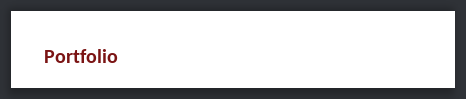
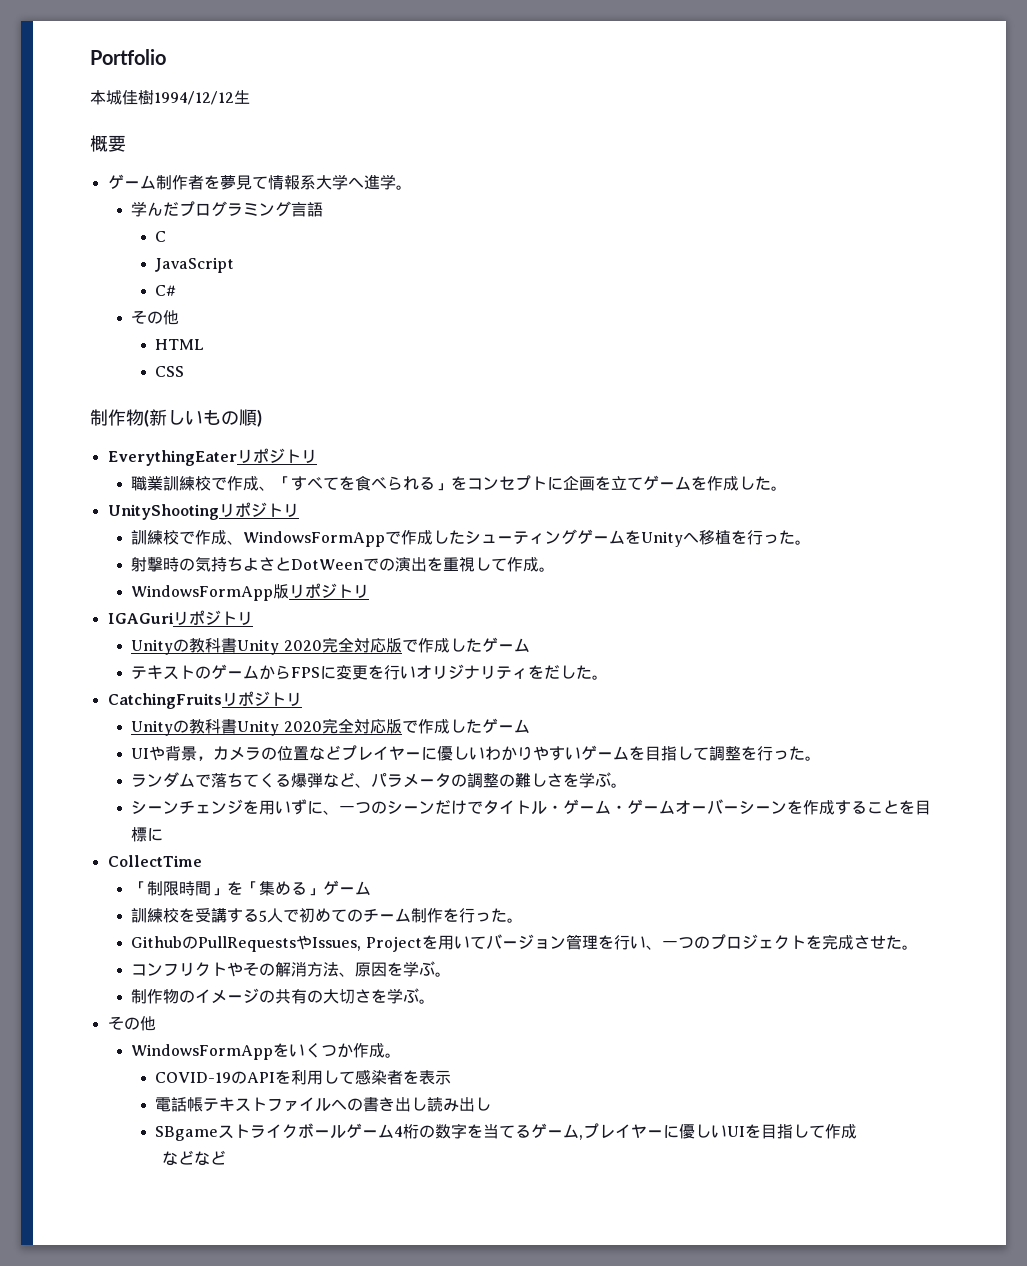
+ 本城佳樹1994/12/12生
+ 概要
+ ゲーム制作者を夢見て情報系大学へ進学。
+ 学んだプログラミング言語
+ C
+ JavaScript
+ C#
+ その他
+ HTML
+ CSS
+ 制作物(新しいもの順)
+ EverythingEaterリポジトリ
+ 職業訓練校で作成、「すべてを食べられる」をコンセプトに企画を立てゲームを作成した。
+ UnityShootingリポジトリ
+ 訓練校で作成、WindowsFormAppで作成したシューティングゲームをUnityへ移植を行った。
+ 射撃時の気持ちよさとDotWeenでの演出を重視して作成。
+ WindowsFormApp版リポジトリ
+ IGAGuriリポジトリ
+ Unityの教科書Unity 2020完全対応版で作成したゲーム
+ テキストのゲームからFPSに変更を行いオリジナリティをだした。
+ CatchingFruitsリポジトリ
+ Unityの教科書Unity 2020完全対応版で作成したゲーム
+ UIや背景，カメラの位置などプレイヤーに優しいわかりやすいゲームを目指して調整を行った。
+ ランダムで落ちてくる爆弾など、パラメータの調整の難しさを学ぶ。
+ シーンチェンジを用いずに、一つのシーンだけでタイトル・ゲーム・ゲームオーバーシーンを作成することを目標に
+ CollectTime
+ 「制限時間」を「集める」ゲーム
+ 訓練校を受講する5人で初めてのチーム制作を行った。
+ GithubのPullRequestsやIssues, Projectを用いてバージョン管理を行い、一つのプロジェクトを完成させた。
+ コンフリクトやその解消方法、原因を学ぶ。
+ 制作物のイメージの共有の大切さを学ぶ。
+ その他
+ WindowsFormAppをいくつか作成。
+ COVID-19のAPIを利用して感染者を表示
+ 電話帳テキストファイルへの書き出し読み出し
+ SBgameストライクボールゲーム4桁の数字を当てるゲーム,プレイヤーに優しいUIを目指して作成
+ などなど

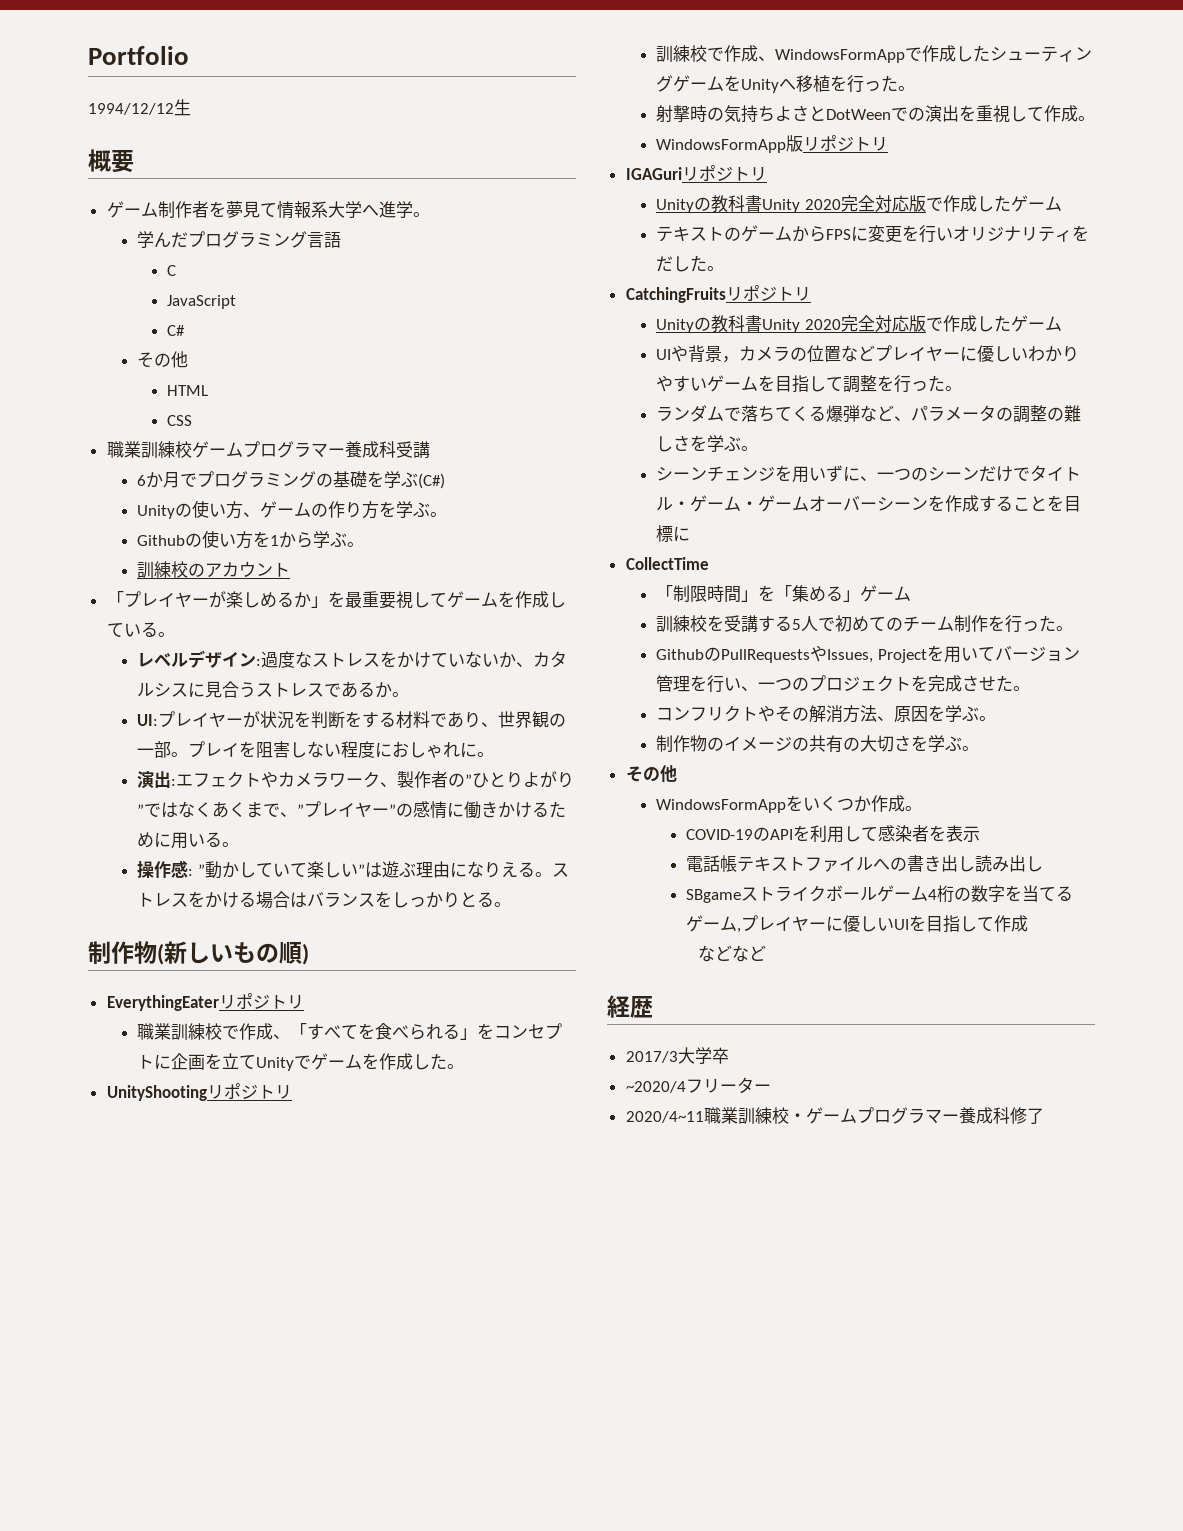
- 本城佳樹1994/12/12生
+ 1994/12/12生
+ 職業訓練校ゲームプログラマー養成科受講
+ 6か月でプログラミングの基礎を学ぶ(C#)
+ Unityの使い方、ゲームの作り方を学ぶ。
+ Githubの使い方を1から学ぶ。
+ 訓練校のアカウント
+ 「プレイヤーが楽しめるか」を最重要視してゲームを作成している。
+ レベルデザイン:過度なストレスをかけていないか、カタルシスに見合うストレスであるか。
+ UI:プレイヤーが状況を判断をする材料であり、世界観の一部。プレイを阻害しない程度におしゃれに。
+ 演出:エフェクトやカメラワーク、製作者の”ひとりよがり”ではなくあくまで、”プレイヤー”の感情に働きかけるために用いる。
+ 操作感: ”動かしていて楽しい”は遊ぶ理由になりえる。ストレスをかける場合はバランスをしっかりとる。
- 職業訓練校で作成、「すべてを食べられる」をコンセプトに企画を立てゲームを作成した。
+ 職業訓練校で作成、「すべてを食べられる」をコンセプトに企画を立てUnityでゲームを作成した。
+ 経歴
+ 2017/3大学卒
+ ~2020/4フリーター
+ 2020/4~11職業訓練校・ゲームプログラマー養成科修了

